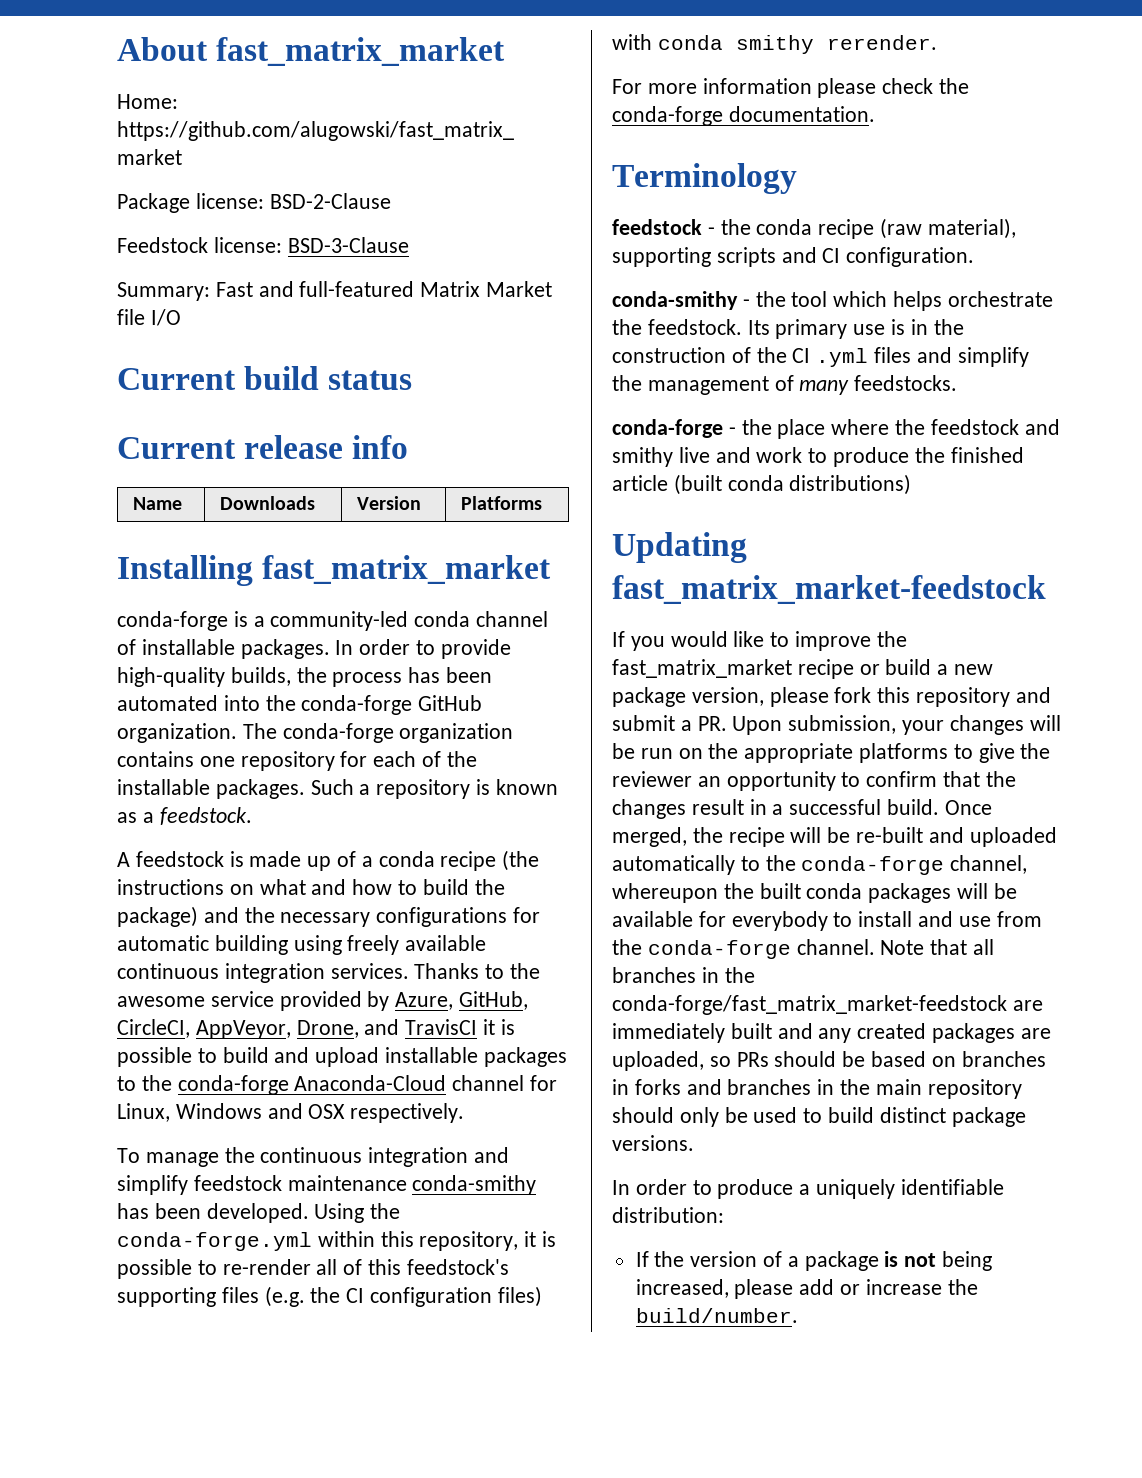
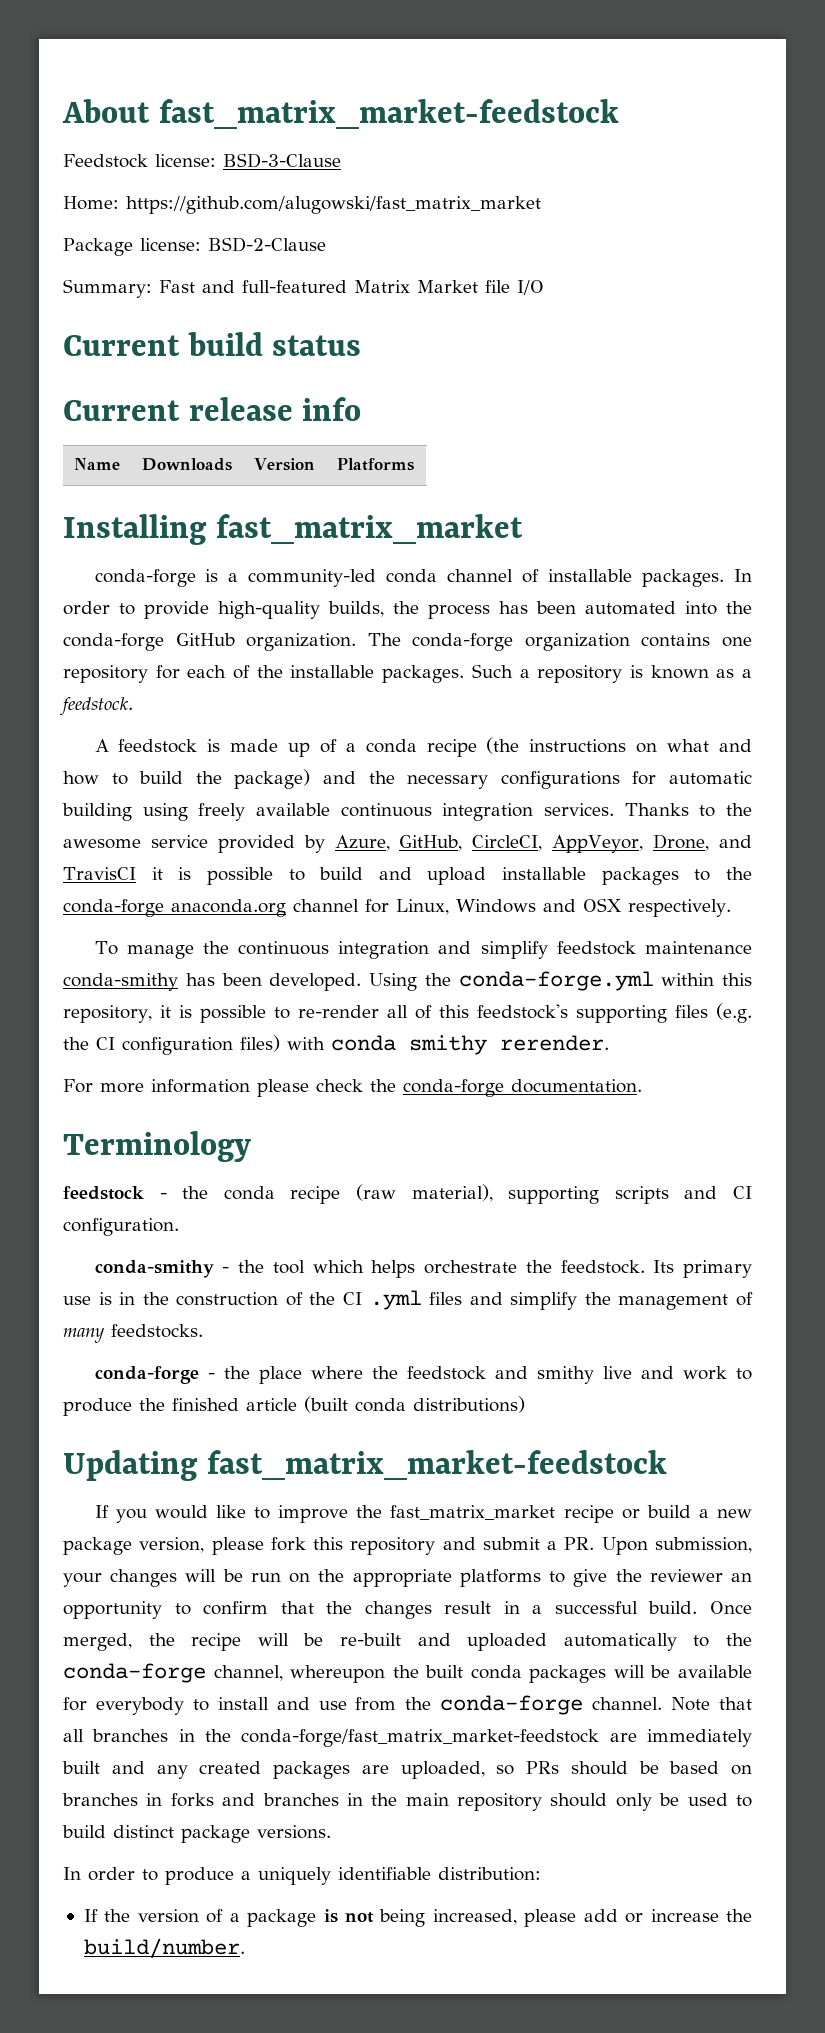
- About fast_matrix_market
+ About fast_matrix_market-feedstock
+ Feedstock license: BSD-3-Clause
- Feedstock license: BSD-3-Clause
- Thanks to the awesome service provided by Azure, GitHub, CircleCI, AppVeyor, Drone, and TravisCI it is possible to build and upload installable packages to the conda-forge Anaconda-Cloud channel for Linux, Windows and OSX respectively.
+ Thanks to the awesome service provided by Azure, GitHub, CircleCI, AppVeyor, Drone, and TravisCI it is possible to build and upload installable packages to the conda-forge anaconda.org channel for Linux, Windows and OSX respectively.

